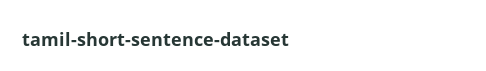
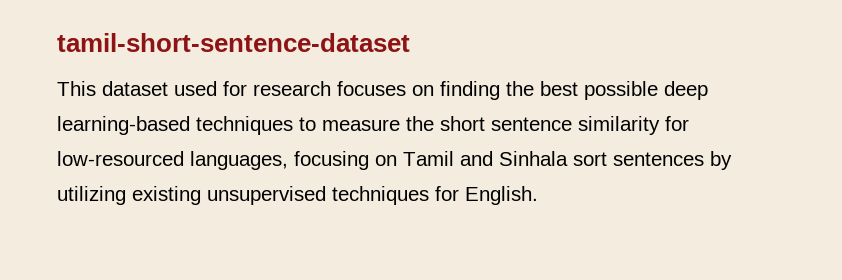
+ This dataset used for research focuses on finding the best possible deep learning-based techniques to measure the short sentence similarity for low-resourced languages, focusing on Tamil and Sinhala sort sentences by utilizing existing unsupervised techniques for English.

